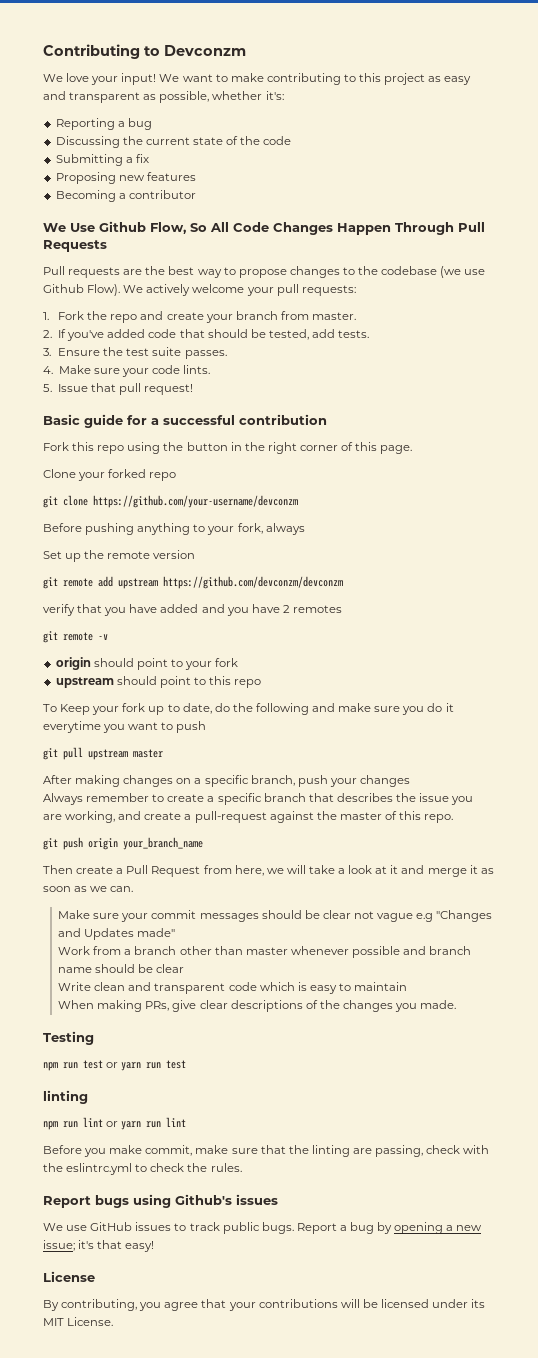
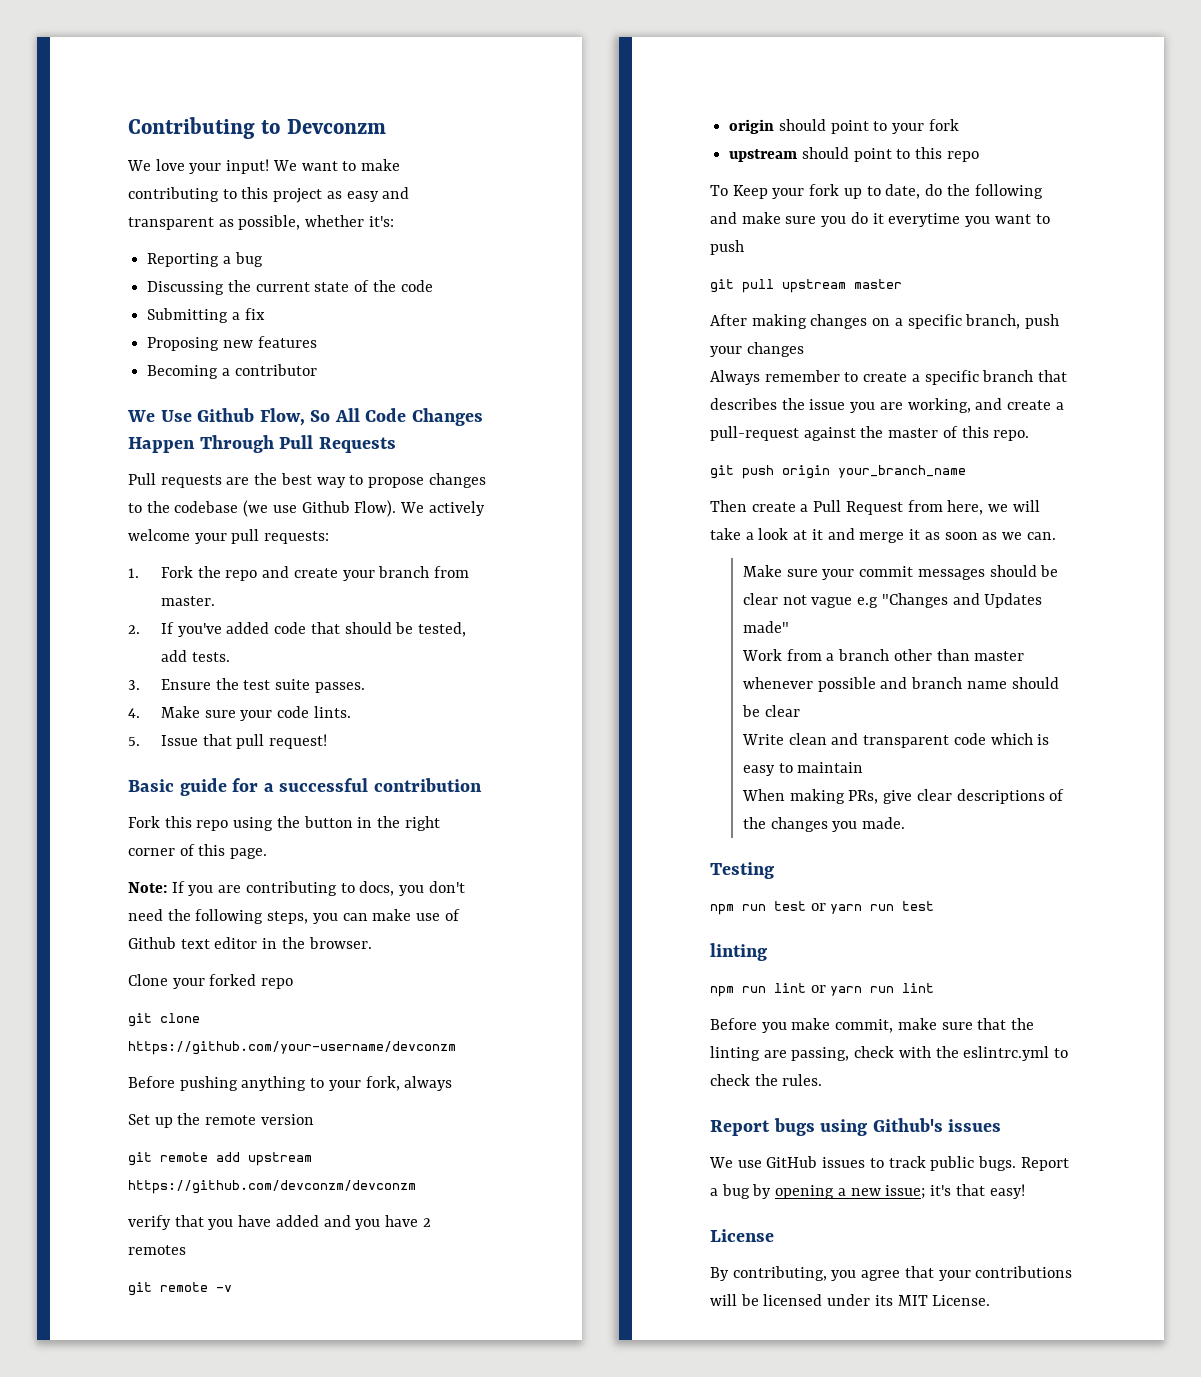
+ Note: If you are contributing to docs, you don't need the following steps, you can make use of Github text editor in the browser.

